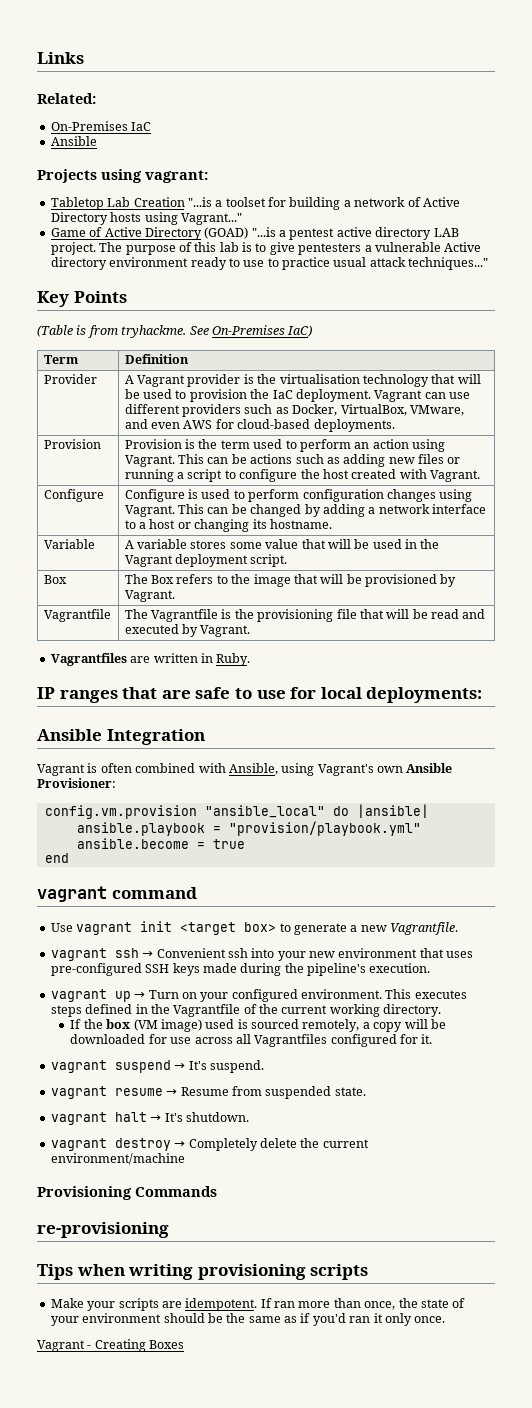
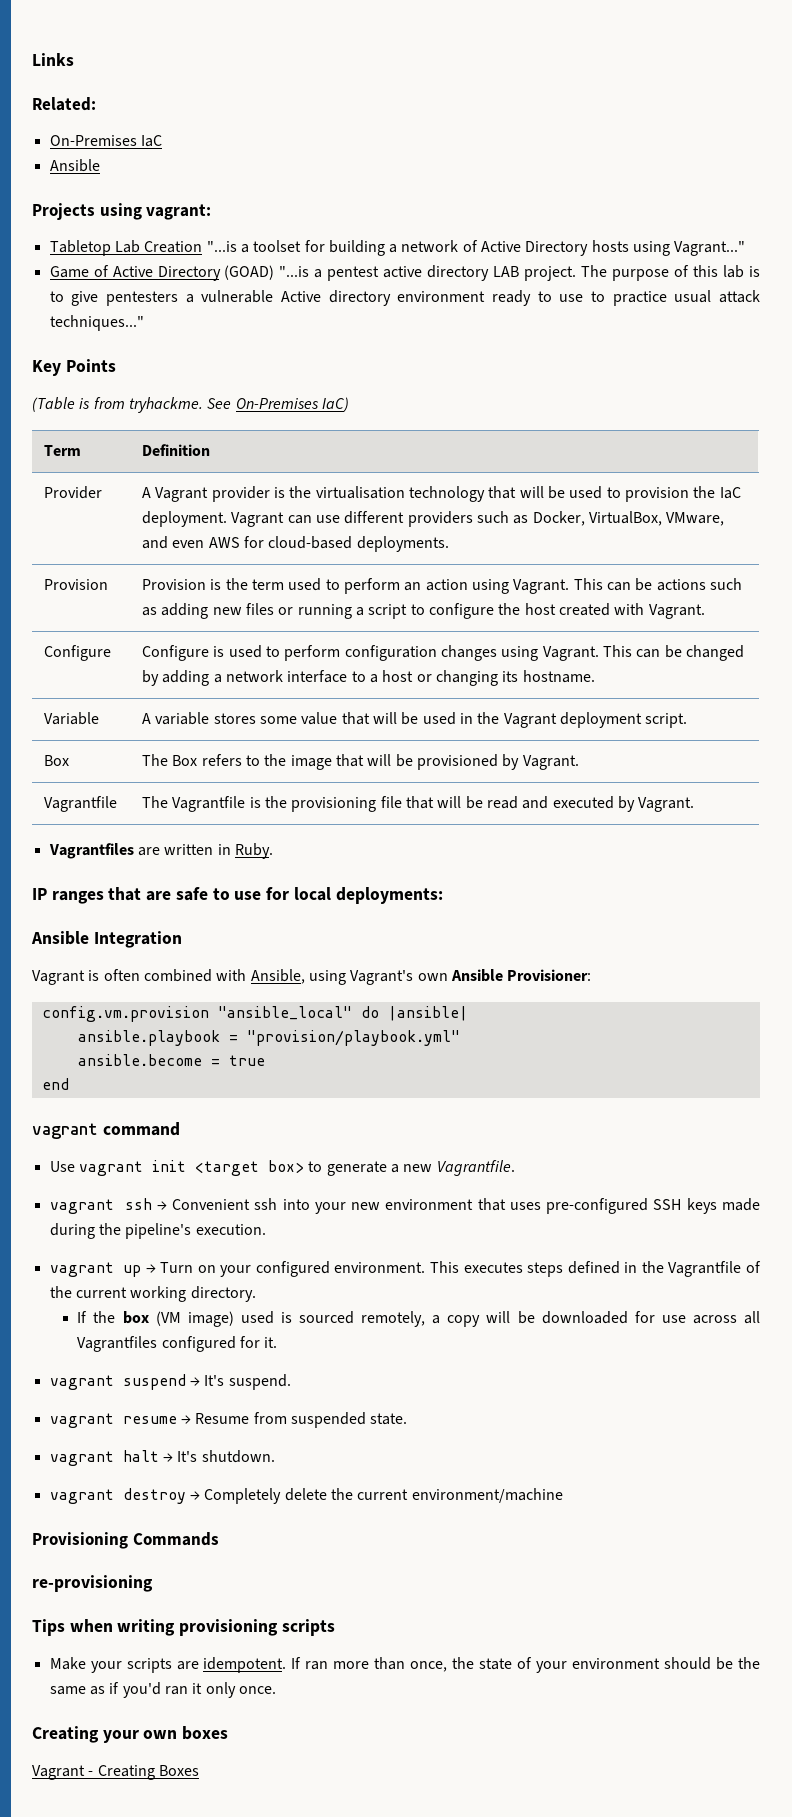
+ Creating your own boxes

